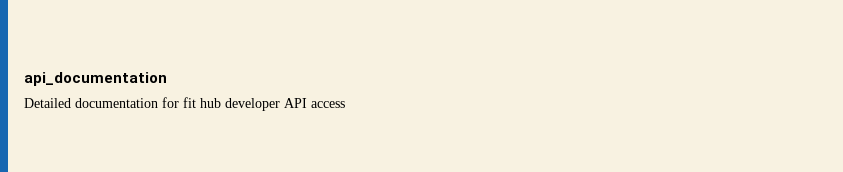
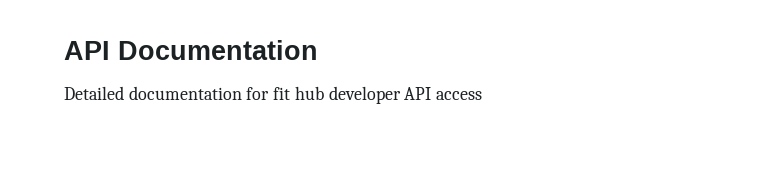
- api_documentation
+ API Documentation

